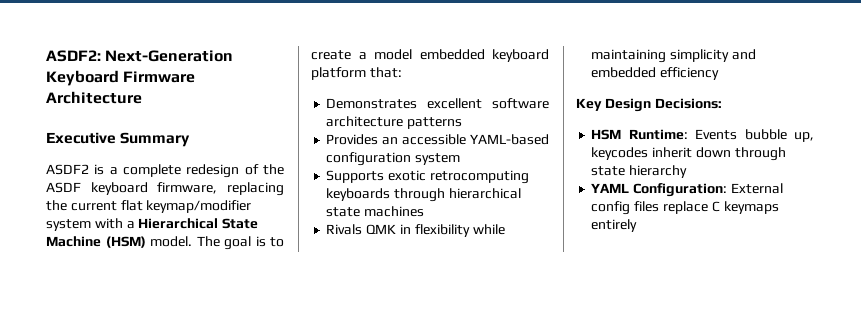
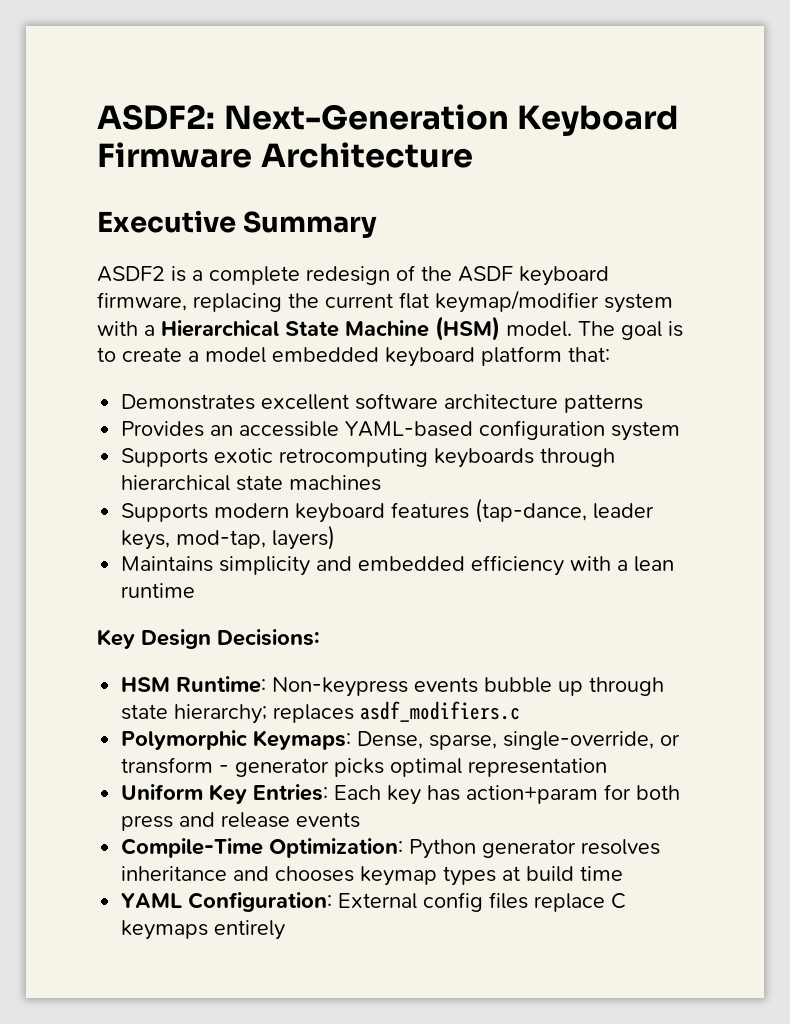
- Rivals QMK in flexibility while maintaining simplicity and embedded efficiency
+ Supports modern keyboard features (tap-dance, leader keys, mod-tap, layers)
+ Maintains simplicity and embedded efficiency with a lean runtime
- HSM Runtime: Events bubble up, keycodes inherit down through state hierarchy
+ HSM Runtime: Non-keypress events bubble up through state hierarchy; replaces asdf_modifiers.c
+ Polymorphic Keymaps: Dense, sparse, single-override, or transform - generator picks optimal representation
+ Uniform Key Entries: Each key has action+param for both press and release events
+ Compile-Time Optimization: Python generator resolves inheritance and chooses keymap types at build time

